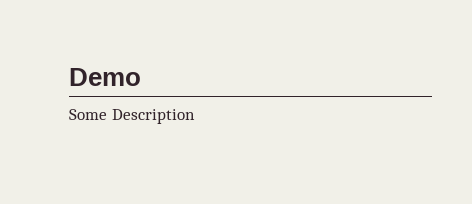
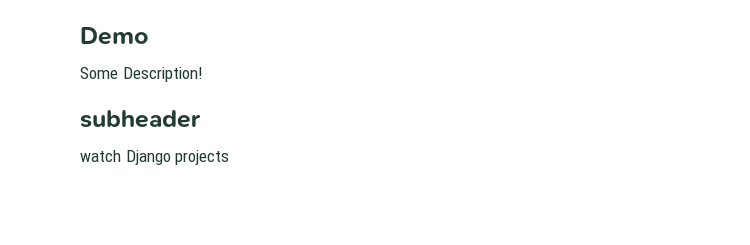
- Some Description
+ Some Description!
+ subheader
+ watch Django projects

